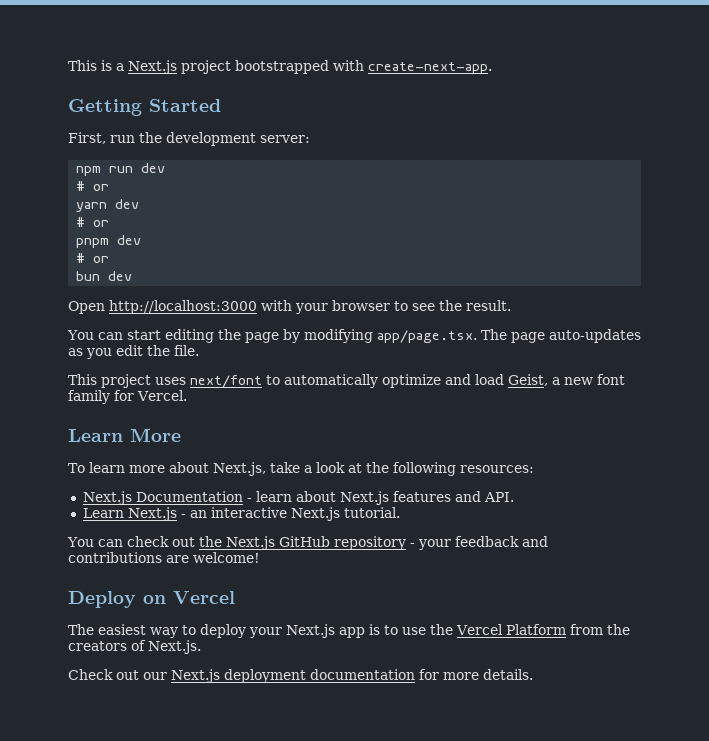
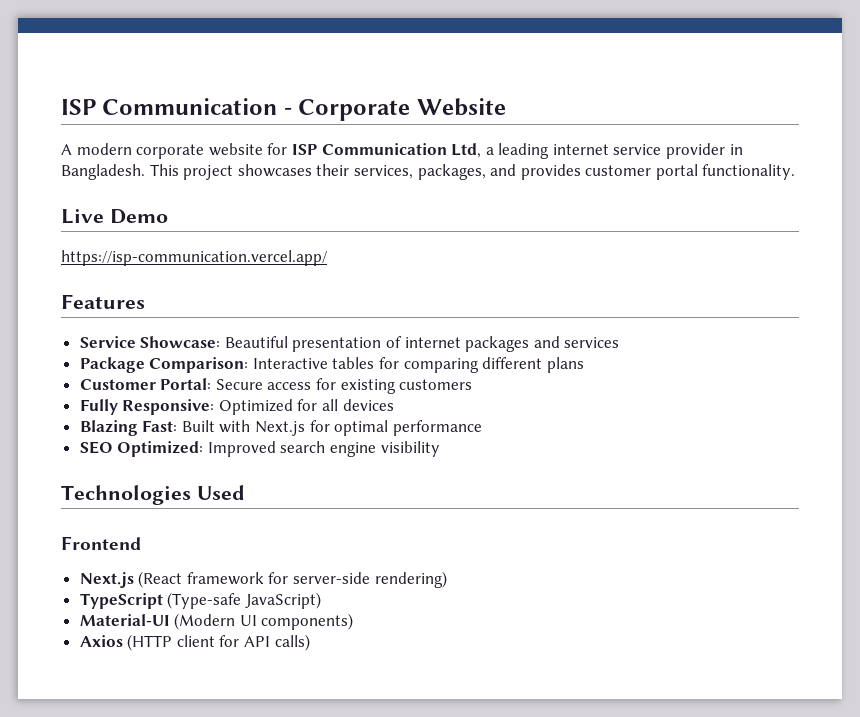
- This is a Next.js project bootstrapped with create-next-app.
- Getting Started
- First, run the development server:
- npm run dev
- # or
- yarn dev
- # or
- pnpm dev
- # or
- bun dev
- Open http://localhost:3000 with your browser to see the result.
- You can start editing the page by modifying app/page.tsx. The page auto-updates as you edit the file.
- This project uses next/font to automatically optimize and load Geist, a new font family for Vercel.
- Learn More
- To learn more about Next.js, take a look at the following resources:
- Next.js Documentation - learn about Next.js features and API.
- Learn Next.js - an interactive Next.js tutorial.
- You can check out the Next.js GitHub repository - your feedback and contributions are welcome!
- Deploy on Vercel
- The easiest way to deploy your Next.js app is to use the Vercel Platform from the creators of Next.js.
- Check out our Next.js deployment documentation for more details.
+ ISP Communication - Corporate Website
+ A modern corporate website for ISP Communication Ltd, a leading internet service provider in Bangladesh. This project showcases their services, packages, and provides customer portal functionality.
+ Live Demo
+ https://isp-communication.vercel.app/
+ Features
+ Service Showcase: Beautiful presentation of internet packages and services
+ Package Comparison: Interactive tables for comparing different plans
+ Customer Portal: Secure access for existing customers
+ Fully Responsive: Optimized for all devices
+ Blazing Fast: Built with Next.js for optimal performance
+ SEO Optimized: Improved search engine visibility
+ Technologies Used
+ Frontend
+ Next.js (React framework for server-side rendering)
+ TypeScript (Type-safe JavaScript)
+ Material-UI (Modern UI components)
+ Axios (HTTP client for API calls)

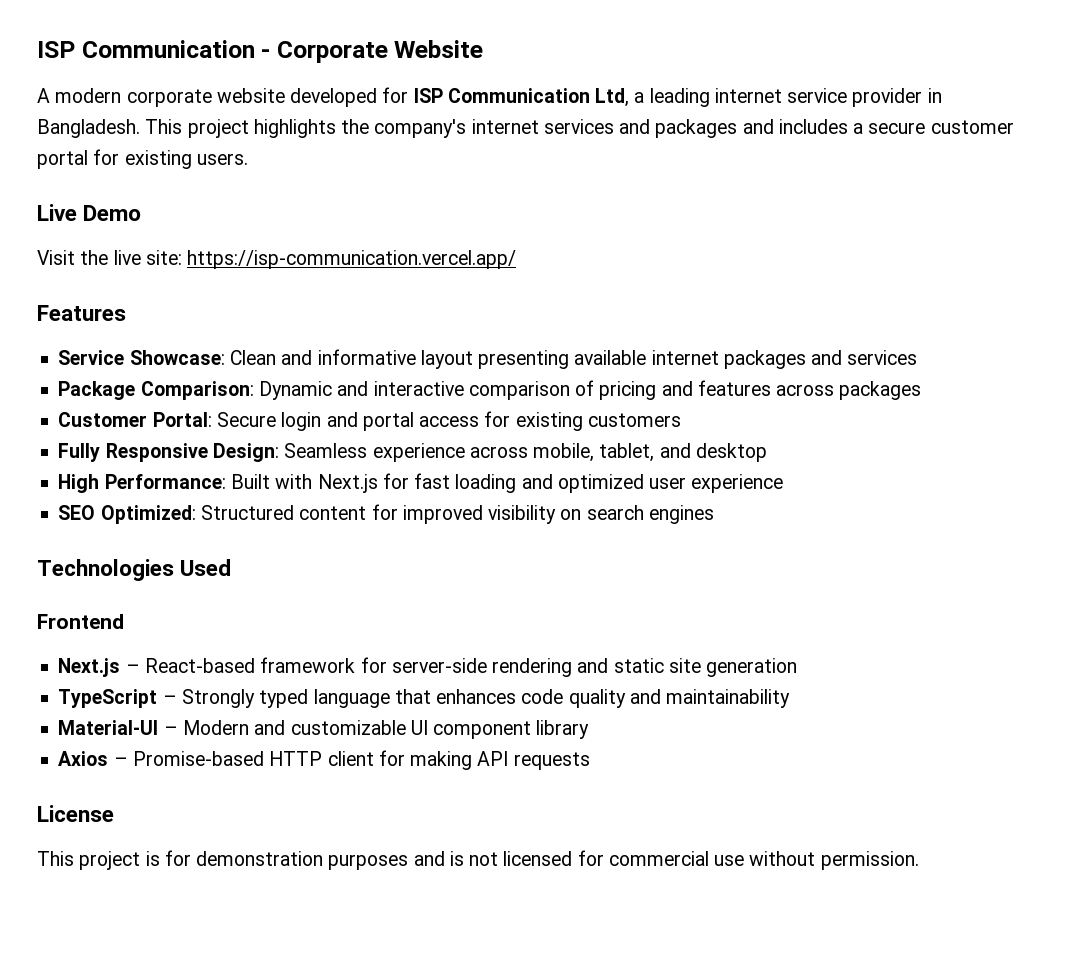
- A modern corporate website for ISP Communication Ltd, a leading internet service provider in Bangladesh.
+ A modern corporate website developed for ISP Communication Ltd, a leading internet service provider in Bangladesh.
- This project showcases their services, packages, and provides customer portal functionality.
+ This project highlights the company's internet services and packages and includes a secure customer portal for existing users.
  Live Demo
- https://isp-communication.vercel.app/
+ Visit the live site: https://isp-communication.vercel.app/
  Features
- Service Showcase: Beautiful presentation of internet packages and services
+ Service Showcase: Clean and informative layout presenting available internet packages and services
- Package Comparison: Interactive tables for comparing different plans
+ Package Comparison: Dynamic and interactive comparison of pricing and features across packages
- Customer Portal: Secure access for existing customers
+ Customer Portal: Secure login and portal access for existing customers
- Fully Responsive: Optimized for all devices
- Blazing Fast: Built with Next.js for optimal performance
- SEO Optimized: Improved search engine visibility
+ Fully Responsive Design: Seamless experience across mobile, tablet, and desktop
+ High Performance: Built with Next.js for fast loading and optimized user experience
+ SEO Optimized: Structured content for improved visibility on search engines
- Next.js (React framework for server-side rendering)
- TypeScript (Type-safe JavaScript)
- Material-UI (Modern UI components)
- Axios (HTTP client for API calls)
+ Next.js – React-based framework for server-side rendering and static site generation
+ TypeScript – Strongly typed language that enhances code quality and maintainability
+ Material-UI – Modern and customizable UI component library
+ Axios – Promise-based HTTP client for making API requests
+ License
+ This project is for demonstration purposes and is not licensed for commercial use without permission.

